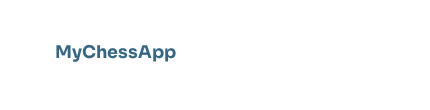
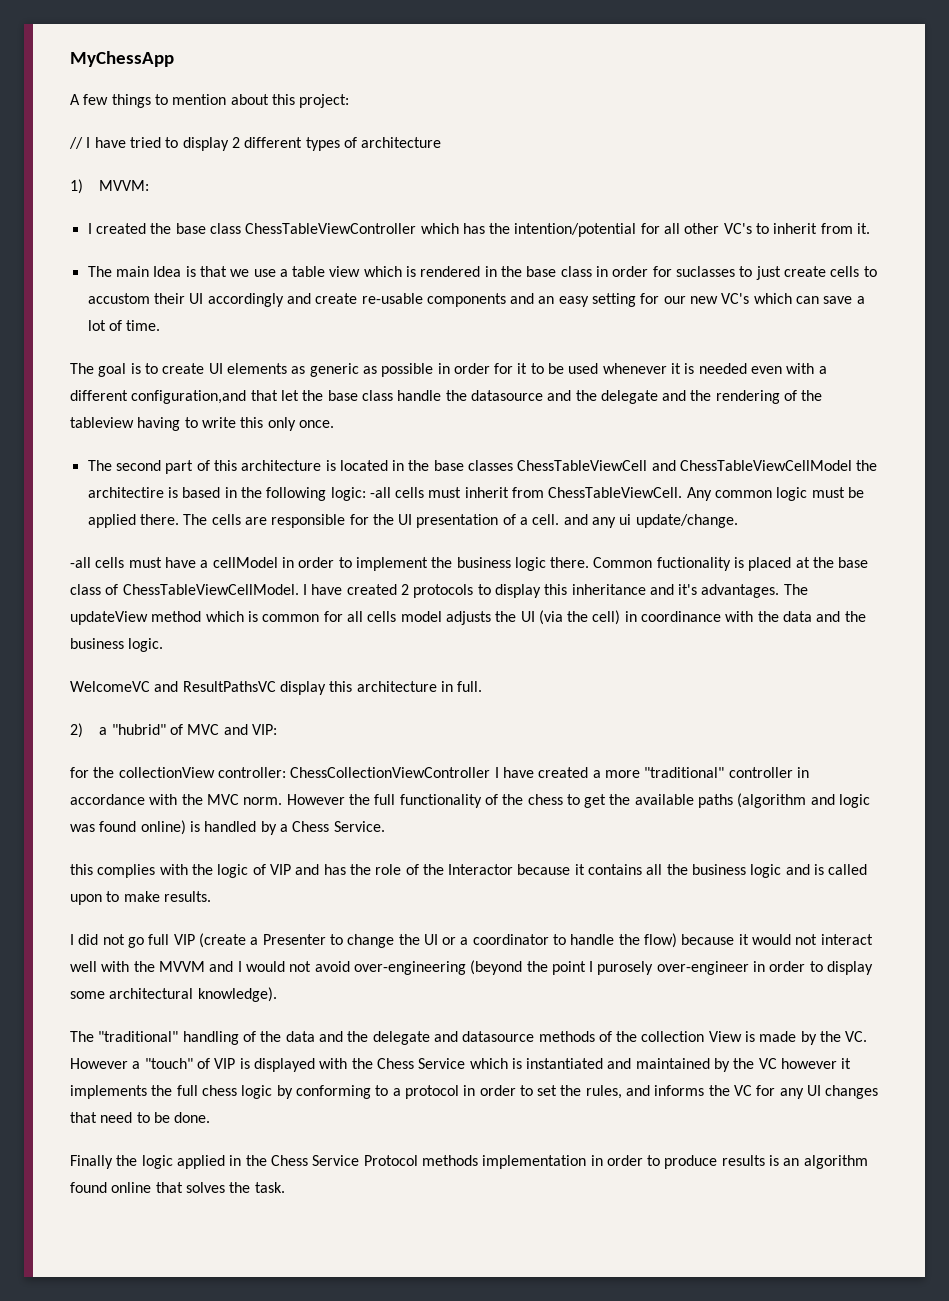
+ A few things to mention about this project:
+ // I have tried to display 2 different types of architecture
+ 1) MVVM:
+ I created the base class ChessTableViewController which has the intention/potential for all other VC's to inherit from it.
+ The main Idea is that we use a table view which is rendered in the base class in order for suclasses to just create cells to accustom their UI accordingly and create re-usable components and an easy setting for our new VC's which can save a lot of time.
+ The goal is to create UI elements as generic as possible in order for it to be used whenever it is needed even with a different configuration,and that let the base class handle the datasource and the delegate and the rendering of the tableview having to write this only once.
+ The second part of this architecture is located in the base classes ChessTableViewCell and ChessTableViewCellModel the architectire is based in the following logic: -all cells must inherit from ChessTableViewCell. Any common logic must be applied there. The cells are responsible for the UI presentation of a cell. and any ui update/change.
+ -all cells must have a cellModel in order to implement the business logic there. Common fuctionality is placed at the base class of ChessTableViewCellModel. I have created 2 protocols to display this inheritance and it's advantages. The updateView method which is common for all cells model adjusts the UI (via the cell) in coordinance with the data and the business logic.
+ WelcomeVC and ResultPathsVC display this architecture in full.
+ 2) a "hubrid" of MVC and VIP:
+ for the collectionView controller: ChessCollectionViewController I have created a more "traditional" controller in accordance with the MVC norm. However the full functionality of the chess to get the available paths (algorithm and logic was found online) is handled by a Chess Service.
+ this complies with the logic of VIP and has the role of the Interactor because it contains all the business logic and is called upon to make results.
+ I did not go full VIP (create a Presenter to change the UI or a coordinator to handle the flow) because it would not interact well with the MVVM and I would not avoid over-engineering (beyond the point I purosely over-engineer in order to display some architectural knowledge).
+ The "traditional" handling of the data and the delegate and datasource methods of the collection View is made by the VC. However a "touch" of VIP is displayed with the Chess Service which is instantiated and maintained by the VC however it implements the full chess logic by conforming to a protocol in order to set the rules, and informs the VC for any UI changes that need to be done.
+ Finally the logic applied in the Chess Service Protocol methods implementation in order to produce results is an algorithm found online that solves the task.

